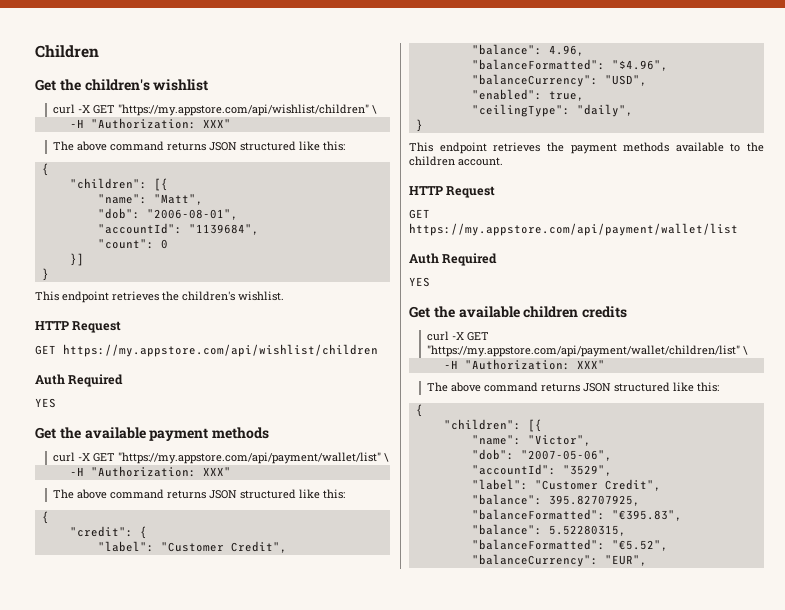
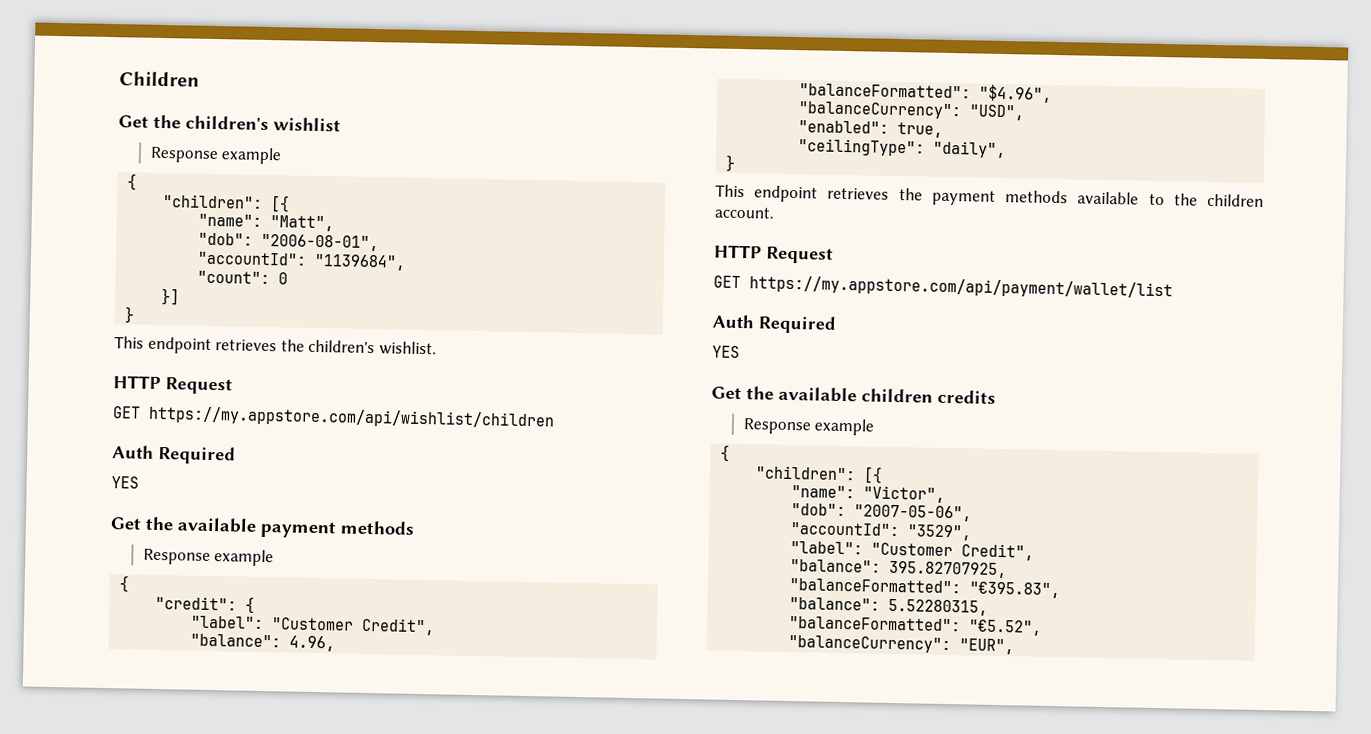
  Get the children's wishlist
- curl -X GET "https://my.appstore.com/api/wishlist/children" \
- -H "Authorization: XXX"
- The above command returns JSON structured like this:
+ Response example
  Get the available payment methods
- curl -X GET "https://my.appstore.com/api/payment/wallet/list" \
- -H "Authorization: XXX"
- The above command returns JSON structured like this:
+ Response example
  Get the available children credits
- curl -X GET "https://my.appstore.com/api/payment/wallet/children/list" \
- -H "Authorization: XXX"
- The above command returns JSON structured like this:
+ Response example

